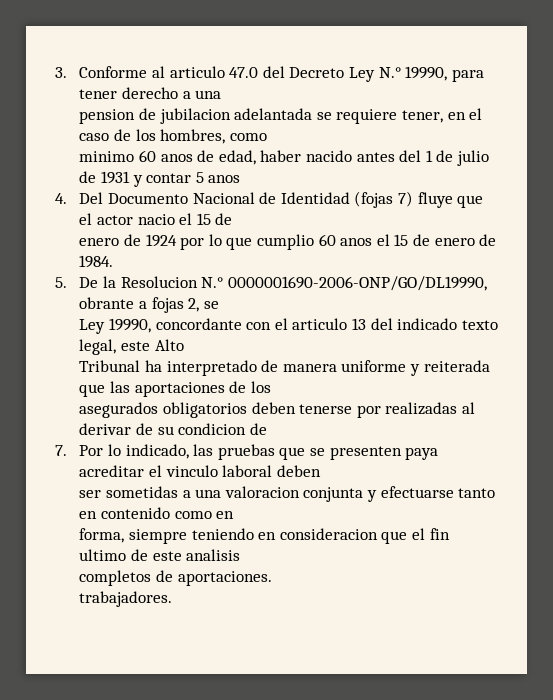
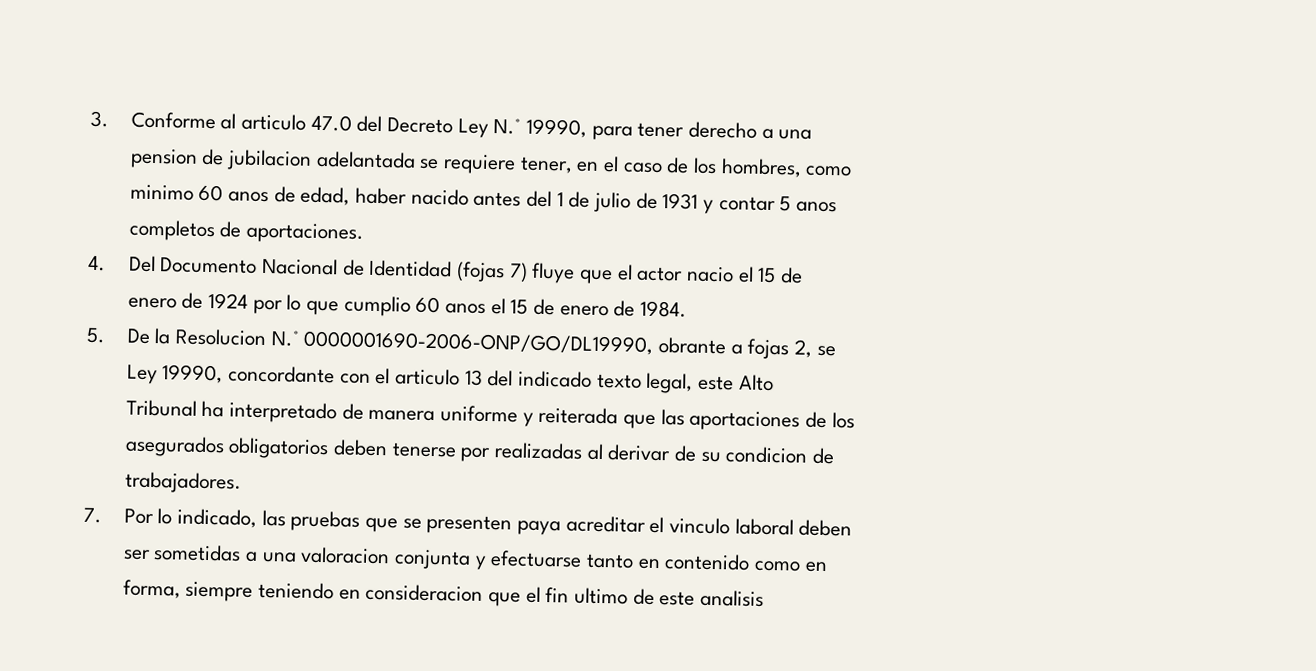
+ completos de aportaciones.
+ trabajadores.
- completos de aportaciones.
- trabajadores.

